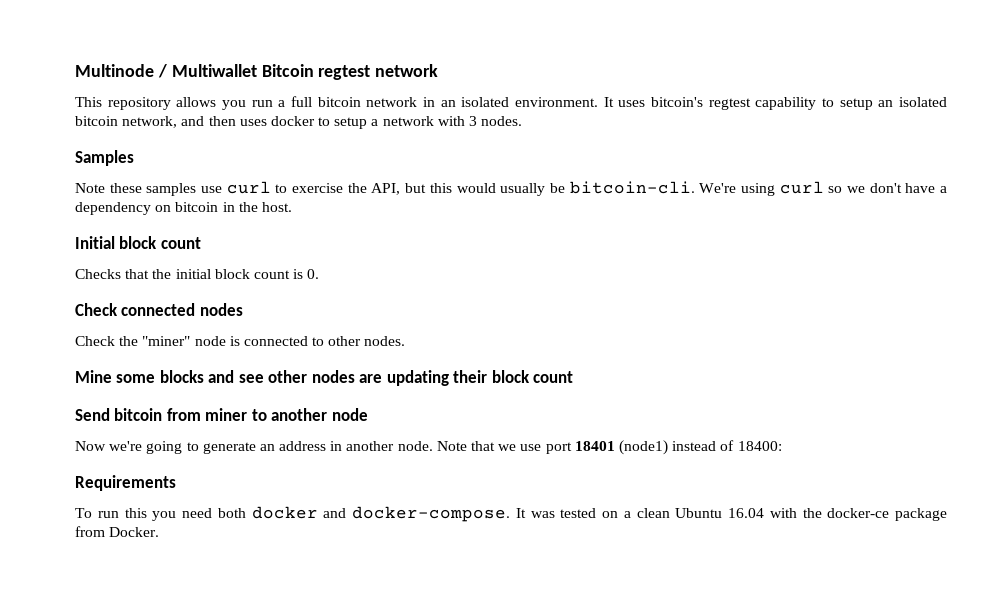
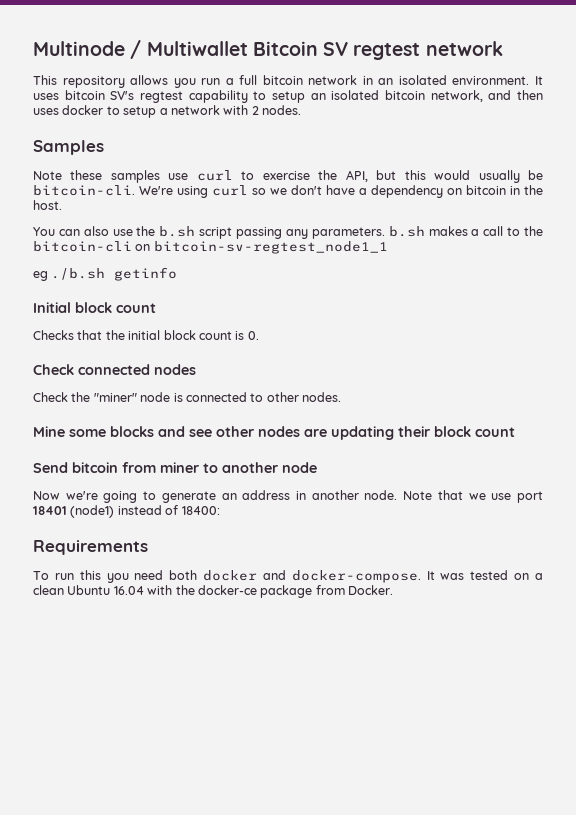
- Multinode / Multiwallet Bitcoin regtest network
+ Multinode / Multiwallet Bitcoin SV regtest network
- It uses bitcoin's regtest capability to setup an isolated bitcoin network, and then uses docker to setup a network with 3 nodes.
+ It uses bitcoin SV's regtest capability to setup an isolated bitcoin network, and then uses docker to setup a network with 2 nodes.
+ You can also use the b.sh script passing any parameters. b.sh makes a call to the bitcoin-cli on bitcoin-sv-regtest_node1_1
+ eg ./b.sh getinfo

